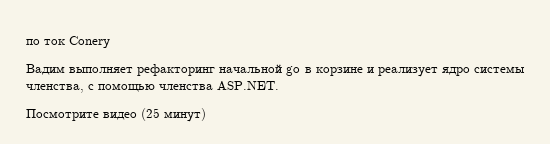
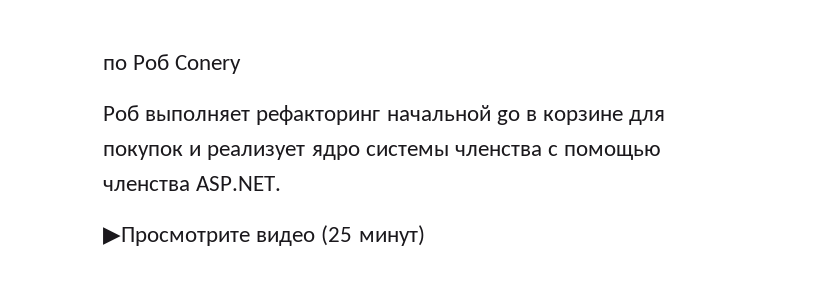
- по ток Conery
+ по Роб Conery
- Вадим выполняет рефакторинг начальной go в корзине и реализует ядро системы членства, с помощью членства ASP.NET.
+ Роб выполняет рефакторинг начальной go в корзине для покупок и реализует ядро системы членства с помощью членства ASP.NET.
- Посмотрите видео (25 минут)
+ ▶Просмотрите видео (25 минут)

